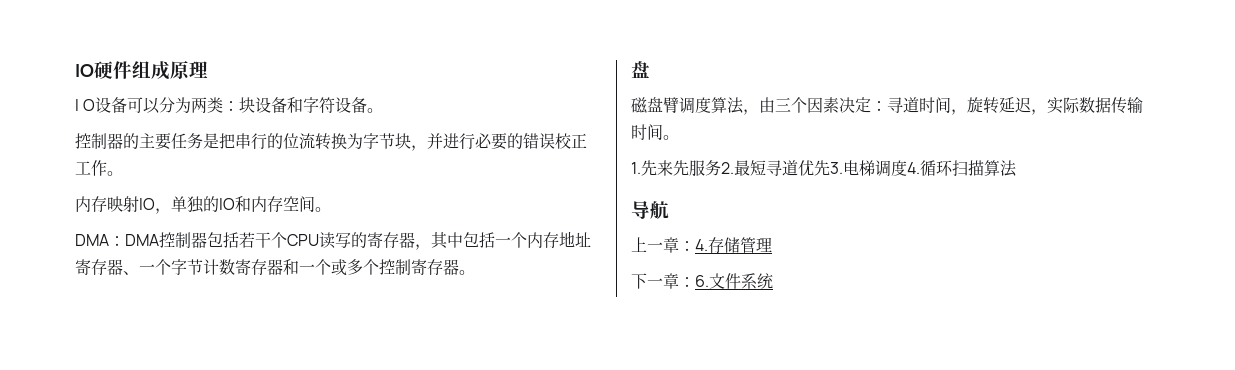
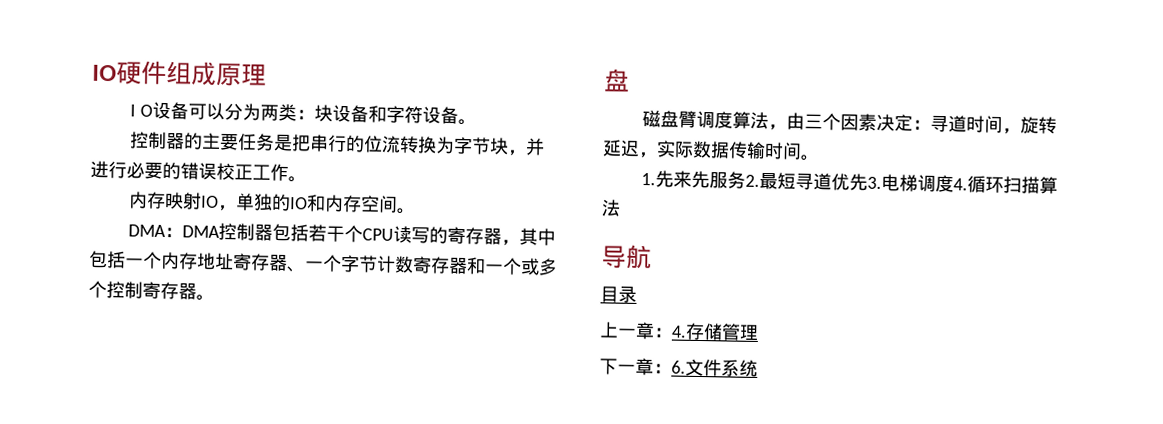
+ 目录

